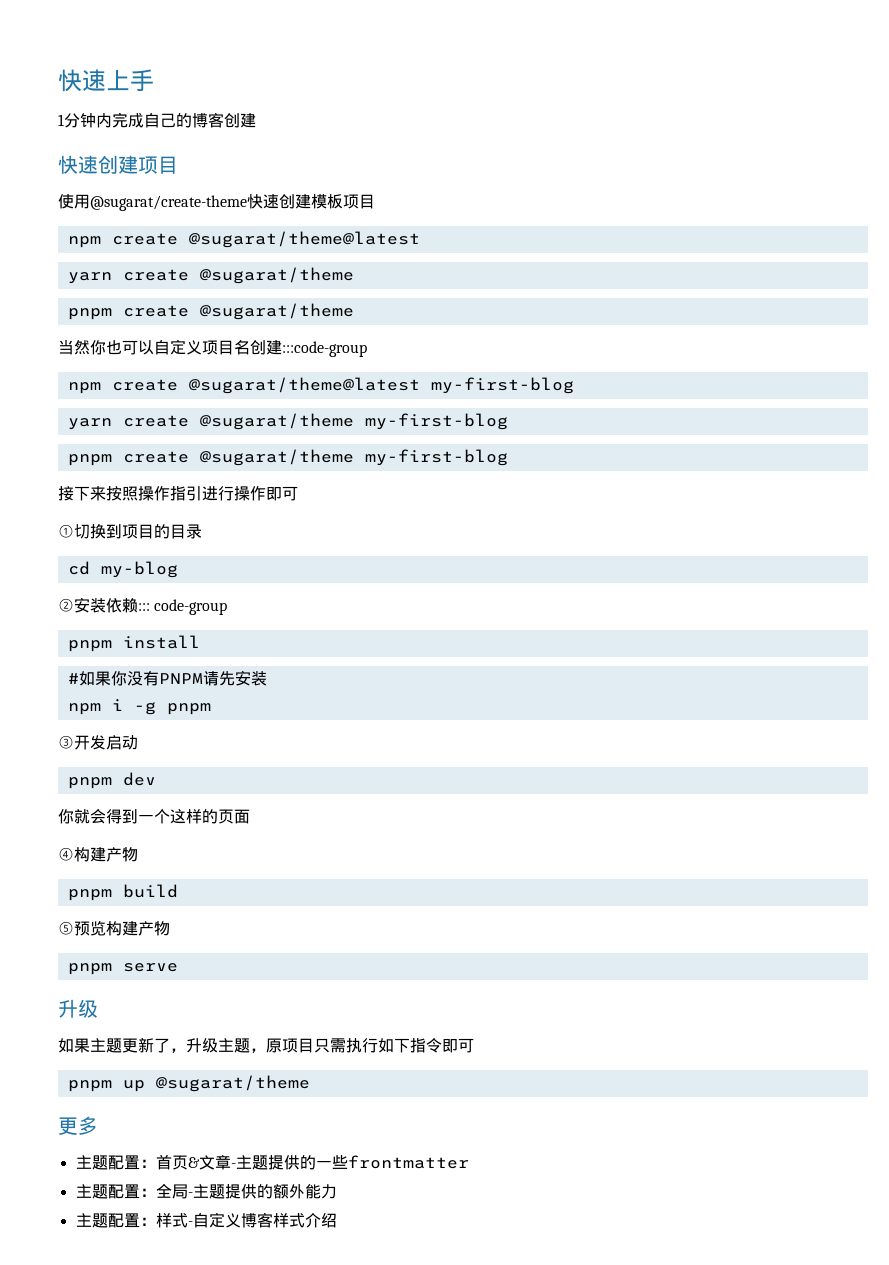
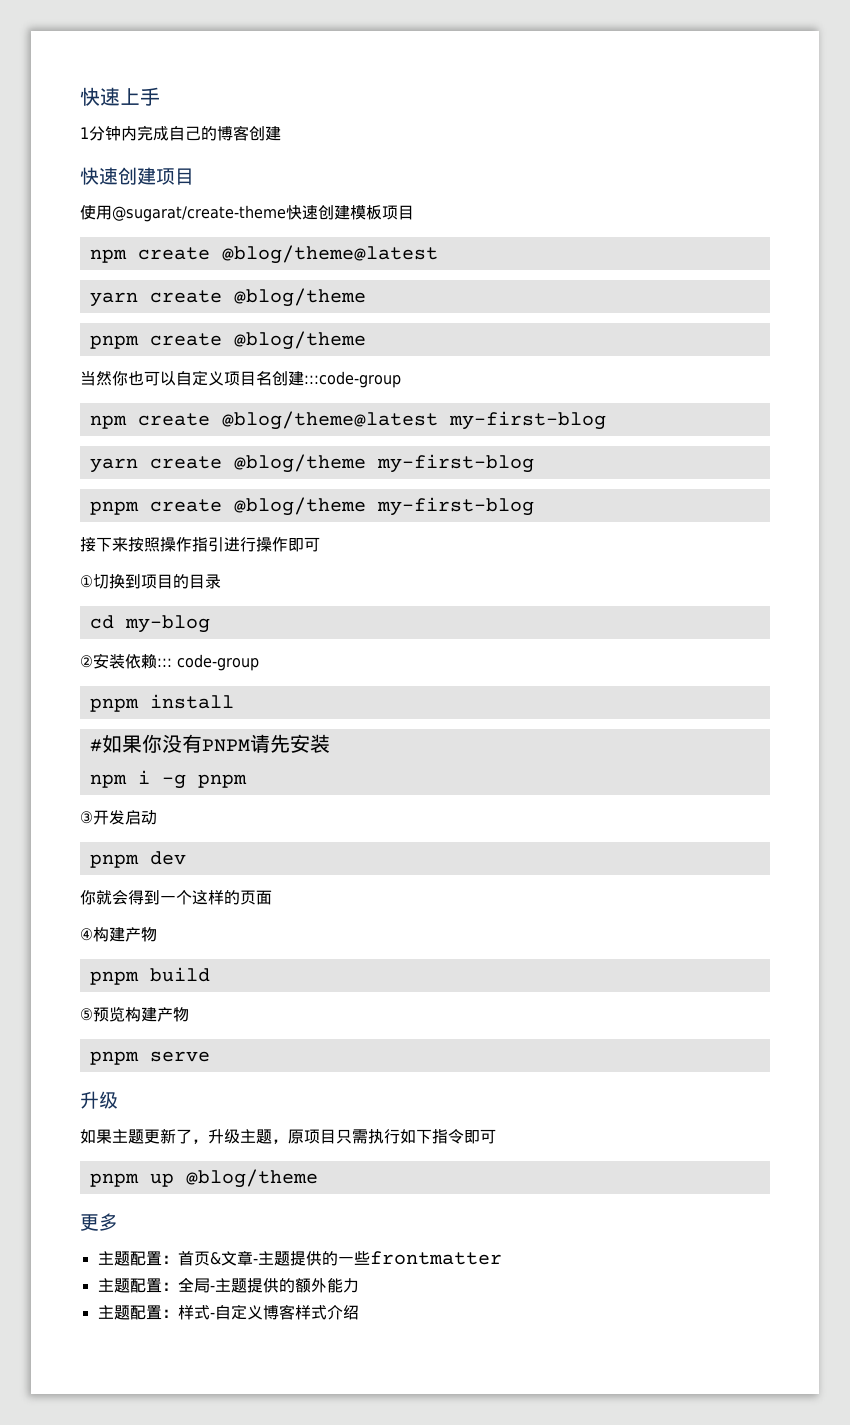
  使用@sugarat/create-theme快速创建模板项目
- npm create @sugarat/theme@latest
- yarn create @sugarat/theme
- pnpm create @sugarat/theme
+ npm create @blog/theme@latest
+ yarn create @blog/theme
+ pnpm create @blog/theme
- npm create @sugarat/theme@latest my-first-blog
+ npm create @blog/theme@latest my-first-blog
- yarn create @sugarat/theme my-first-blog
+ yarn create @blog/theme my-first-blog
- pnpm create @sugarat/theme my-first-blog
+ pnpm create @blog/theme my-first-blog
- pnpm up @sugarat/theme
+ pnpm up @blog/theme

